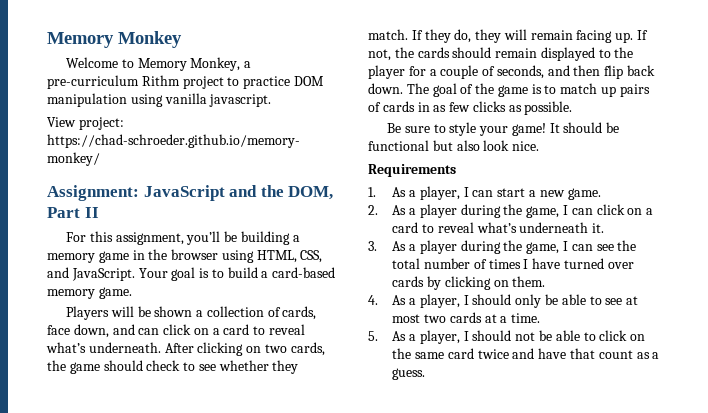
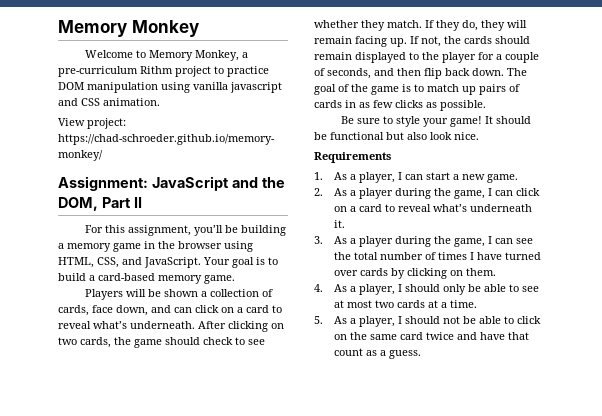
- Welcome to Memory Monkey, a pre-curriculum Rithm project to practice DOM manipulation using vanilla javascript.
+ Welcome to Memory Monkey, a pre-curriculum Rithm project to practice DOM manipulation using vanilla javascript and CSS animation.

